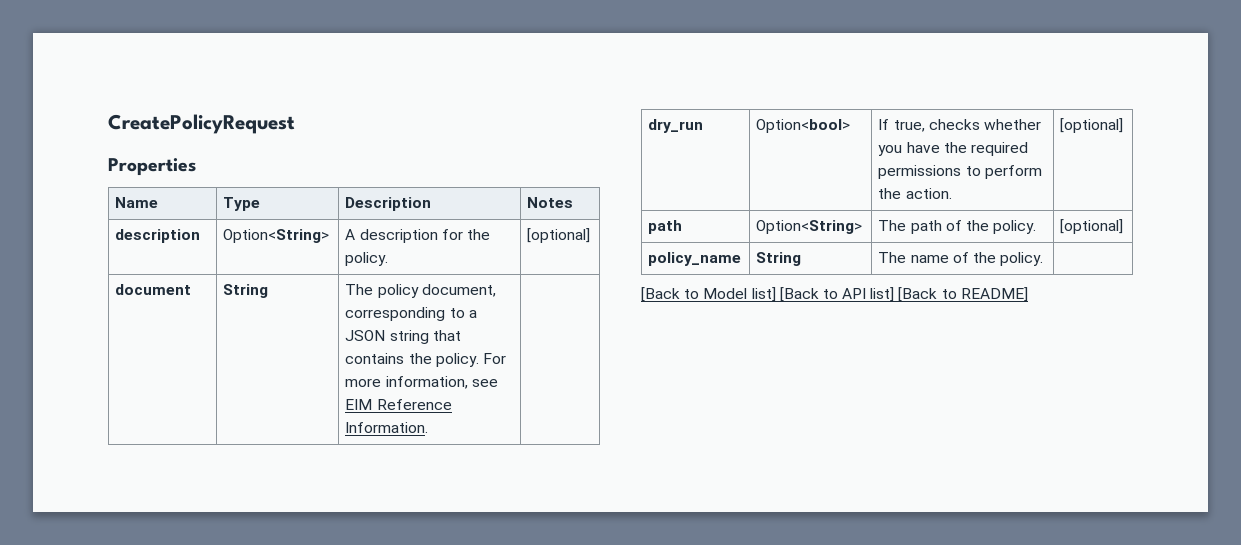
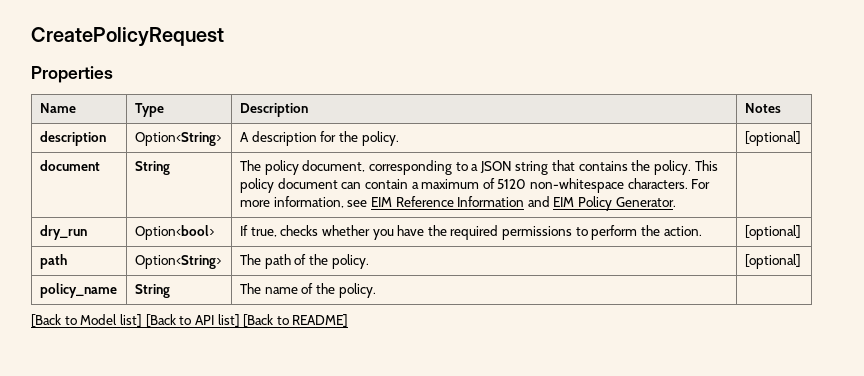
- document | String | The policy document, corresponding to a JSON string that contains the policy. For more information, see EIM Reference Information. |
+ document | String | The policy document, corresponding to a JSON string that contains the policy. This policy document can contain a maximum of 5120 non-whitespace characters. For more information, see EIM Reference Information and EIM Policy Generator. |

